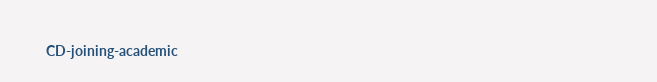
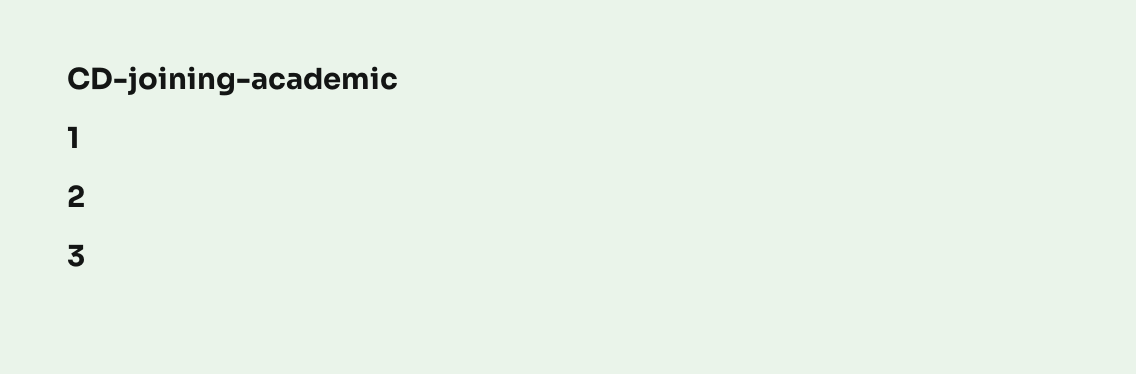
+ 1
+ 2
+ 3

